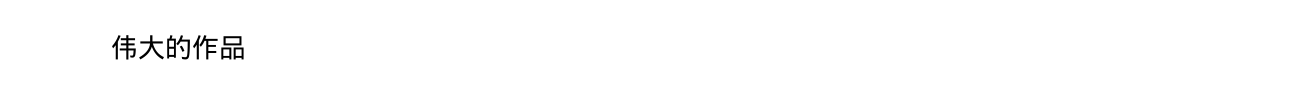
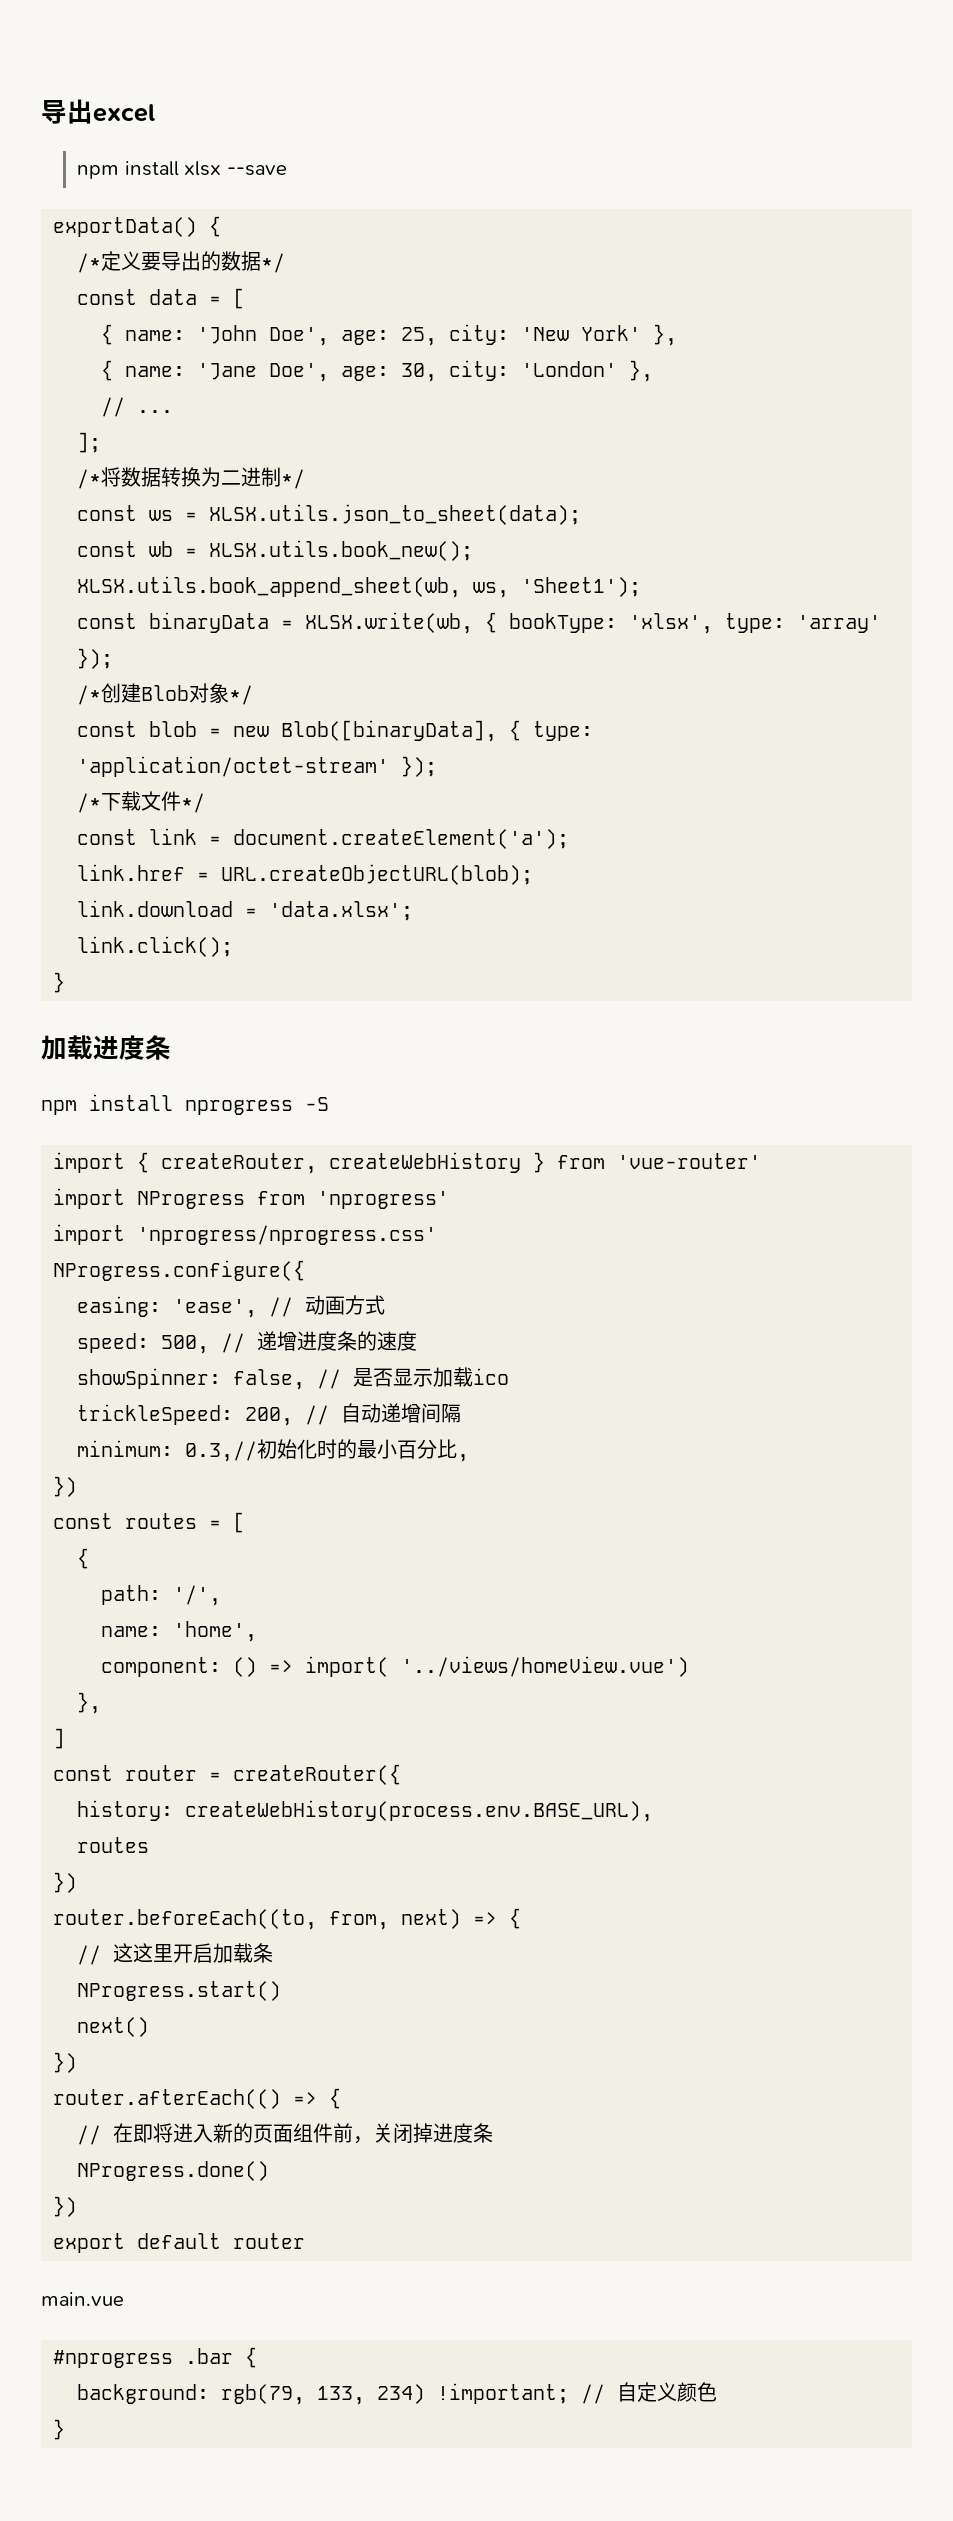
- 伟大的作品
+ 导出excel
+ npm install xlsx --save
+ exportData() {
+ /*定义要导出的数据*/
+ const data = [
+ { name: 'John Doe', age: 25, city: 'New York' },
+ { name: 'Jane Doe', age: 30, city: 'London' },
+ // ...
+ ];
+ /*将数据转换为二进制*/
+ const ws = XLSX.utils.json_to_sheet(data);
+ const wb = XLSX.utils.book_new();
+ XLSX.utils.book_append_sheet(wb, ws, 'Sheet1');
+ const binaryData = XLSX.write(wb, { bookType: 'xlsx', type: 'array' });
+ /*创建Blob对象*/
+ const blob = new Blob([binaryData], { type: 'application/octet-stream' });
+ /*下载文件*/
+ const link = document.createElement('a');
+ link.href = URL.createObjectURL(blob);
+ link.download = 'data.xlsx';
+ link.click();
+ }
+ 加载进度条
+ npm install nprogress -S
+ import { createRouter, createWebHistory } from 'vue-router'
+ import NProgress from 'nprogress'
+ import 'nprogress/nprogress.css'
+ NProgress.configure({
+ easing: 'ease', // 动画方式
+ speed: 500, // 递增进度条的速度
+ showSpinner: false, // 是否显示加载ico
+ trickleSpeed: 200, // 自动递增间隔
+ minimum: 0.3,//初始化时的最小百分比,
+ })
+ const routes = [
+ {
+ path: '/',
+ name: 'home',
+ component: () => import( '../views/homeView.vue')
+ },
+ ]
+ const router = createRouter({
+ history: createWebHistory(process.env.BASE_URL),
+ routes
+ })
+ router.beforeEach((to, from, next) => {
+ // 这这里开启加载条
+ NProgress.start()
+ next()
+ })
+ router.afterEach(() => {
+ // 在即将进入新的页面组件前，关闭掉进度条
+ NProgress.done()
+ })
+ export default router
+ main.vue
+ #nprogress .bar {
+ background: rgb(79, 133, 234) !important; // 自定义颜色
+ }

